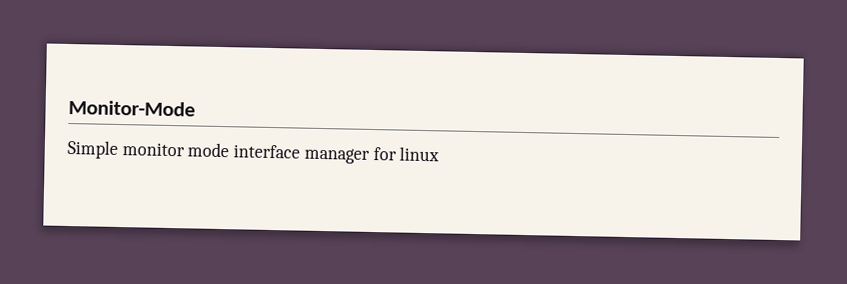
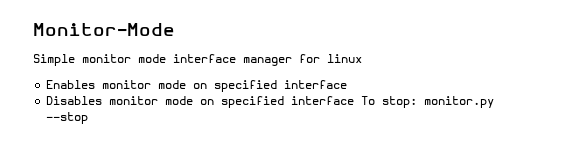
+ Enables monitor mode on specified interface
+ Disables monitor mode on specified interface To stop: monitor.py --stop

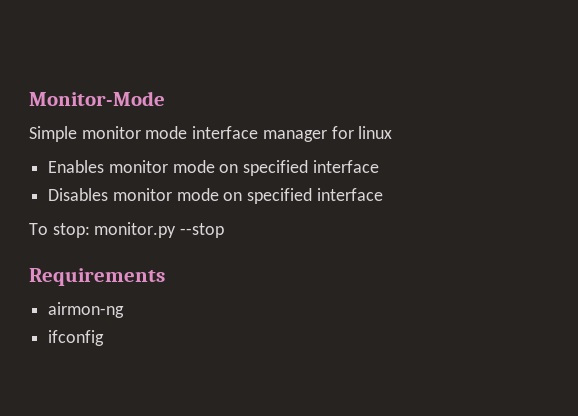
- Disables monitor mode on specified interface To stop: monitor.py --stop
+ Disables monitor mode on specified interface
+ To stop: monitor.py --stop
+ Requirements
+ airmon-ng
+ ifconfig

